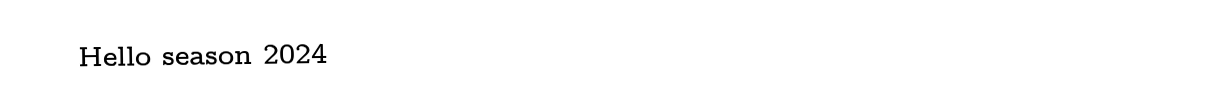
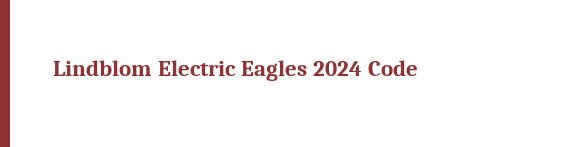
- Hello season 2024
+ Lindblom Electric Eagles 2024 Code

